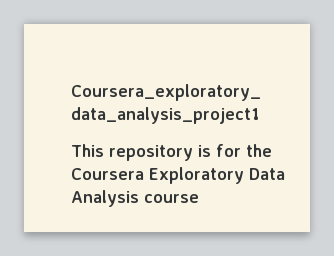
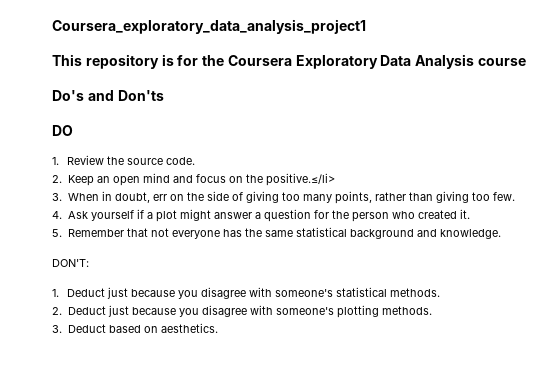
+ Do's and Don'ts
+ DO
+ 1. Review the source code.
+ 2. Keep an open mind and focus on the positive.≤/li>
+ 3. When in doubt, err on the side of giving too many points, rather than giving too few.
+ 4. Ask yourself if a plot might answer a question for the person who created it.
+ 5. Remember that not everyone has the same statistical background and knowledge.
+ DON'T:
+ 1. Deduct just because you disagree with someone's statistical methods.
+ 2. Deduct just because you disagree with someone's plotting methods.
+ 3. Deduct based on aesthetics.

